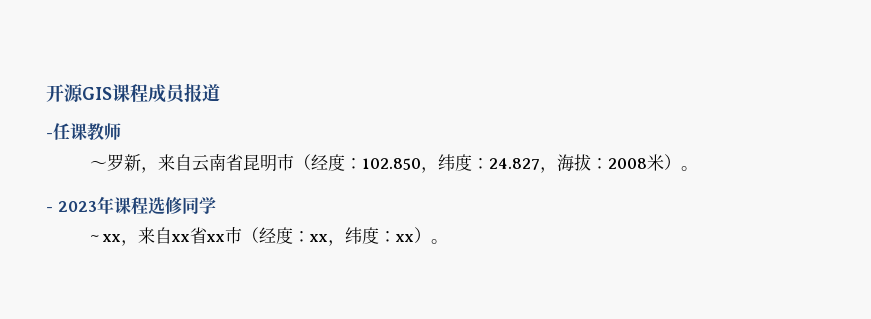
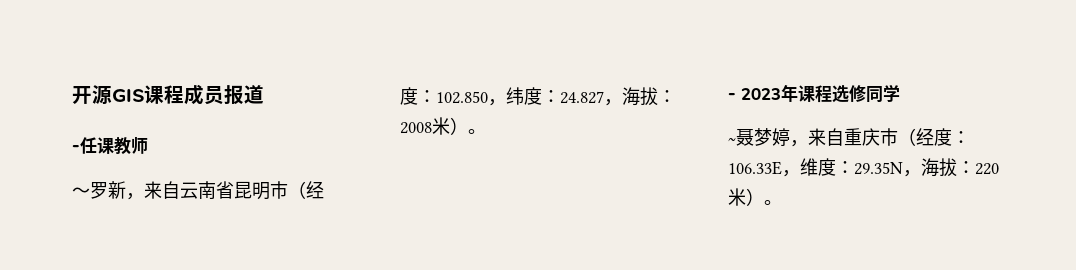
- ~ xx，来自xx省xx市（经度：xx，纬度：xx）。
+ ~聂梦婷，来自重庆市（经度：106.33E，维度：29.35N，海拔：220米）。

